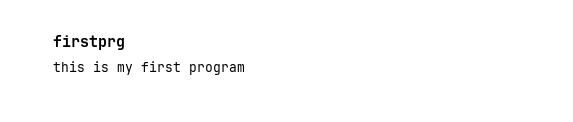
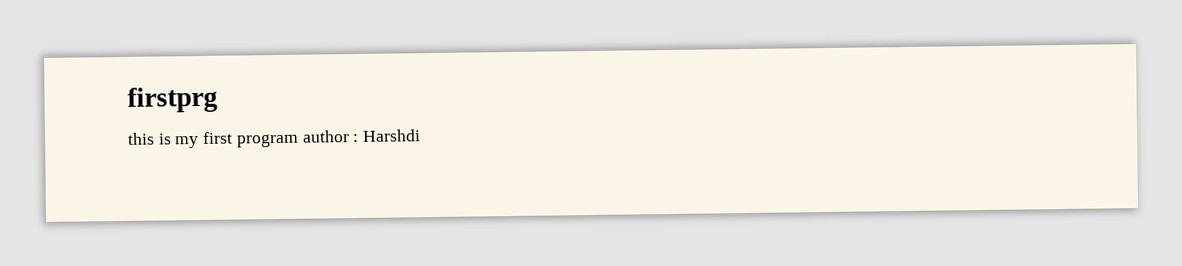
- this is my first program
+ this is my first program author : Harshdi

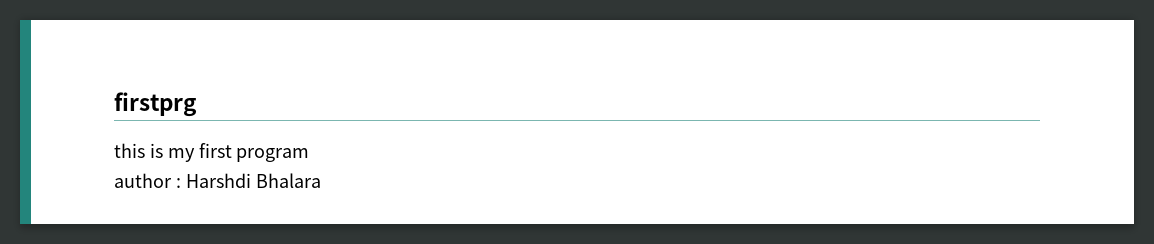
- this is my first program author : Harshdi
+ this is my first program
+ author : Harshdi Bhalara

